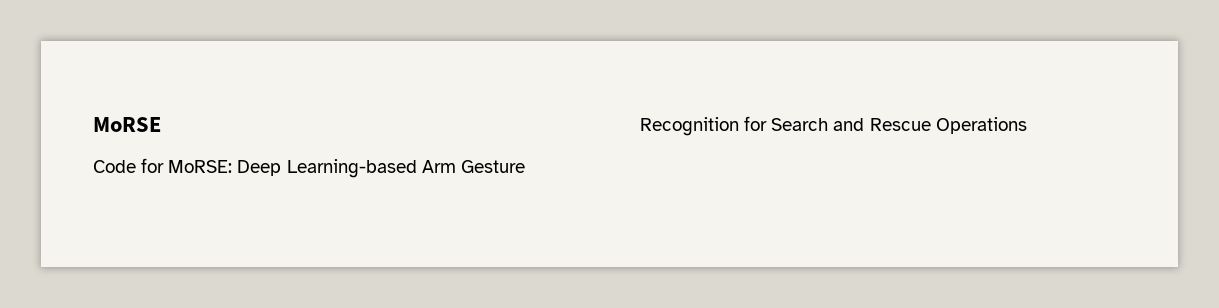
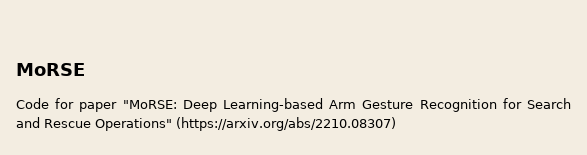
- Code for MoRSE: Deep Learning-based Arm Gesture Recognition for Search and Rescue Operations
+ Code for paper "MoRSE: Deep Learning-based Arm Gesture Recognition for Search and Rescue Operations" (https://arxiv.org/abs/2210.08307)

